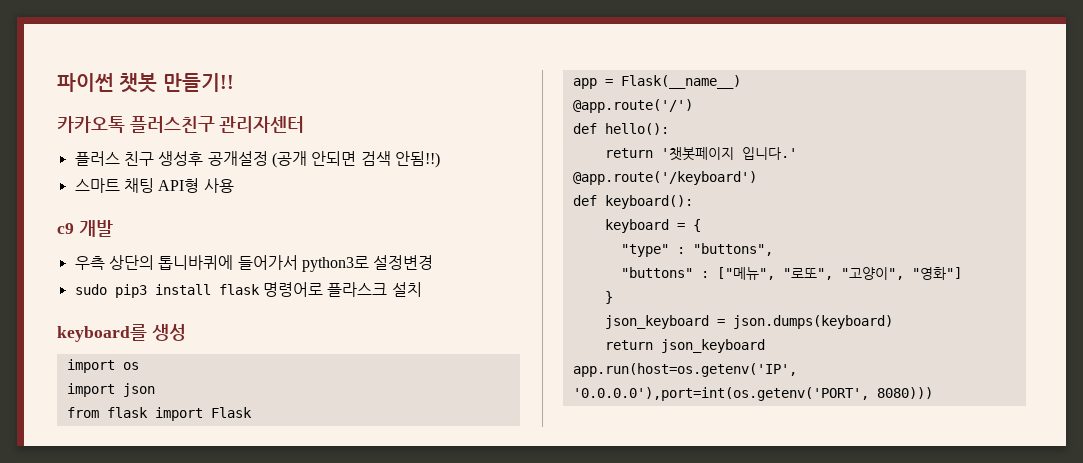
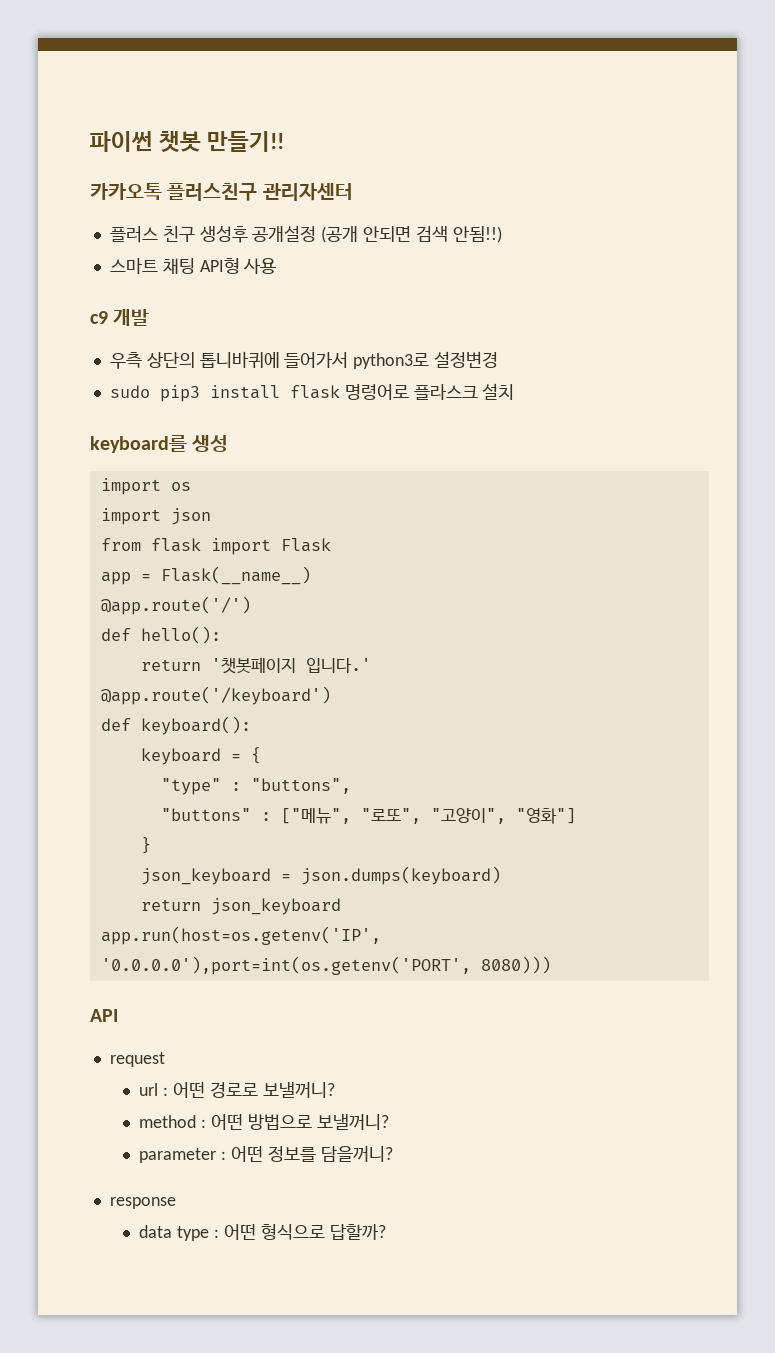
+ API
+ request
+ url : 어떤 경로로 보낼꺼니?
+ method : 어떤 방법으로 보낼꺼니?
+ parameter : 어떤 정보를 담을꺼니?
+ response
+ data type : 어떤 형식으로 답할까?

